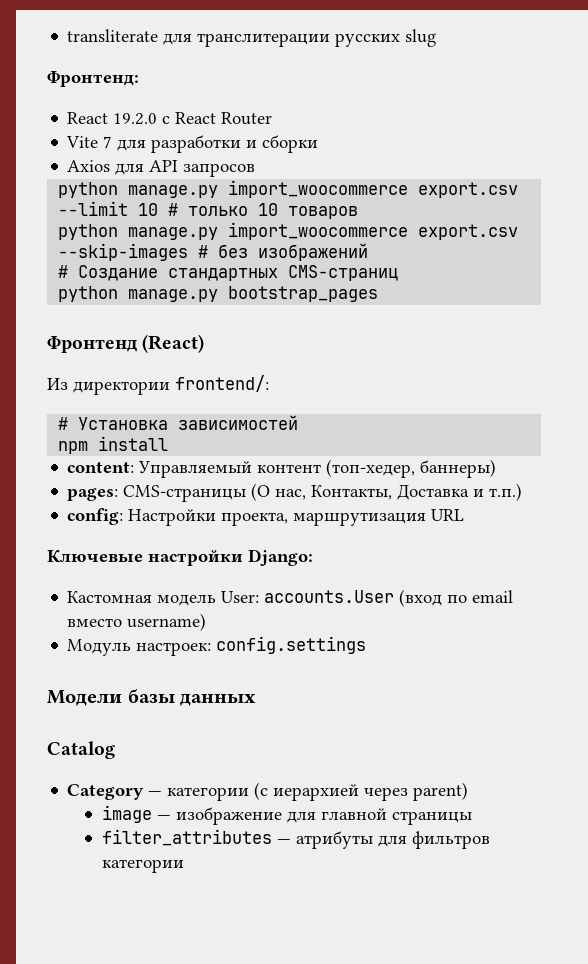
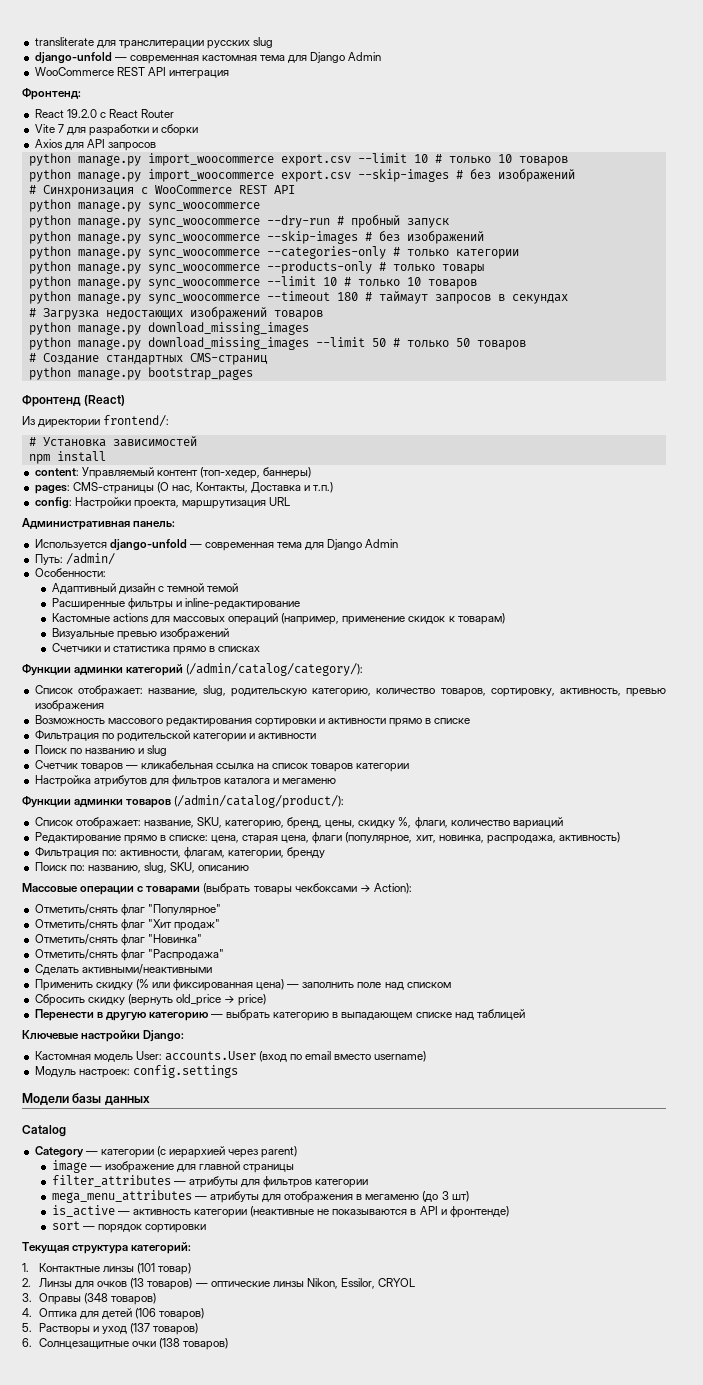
+ django-unfold — современная кастомная тема для Django Admin
+ WooCommerce REST API интеграция
+ # Синхронизация с WooCommerce REST API
+ python manage.py sync_woocommerce
+ python manage.py sync_woocommerce --dry-run # пробный запуск
+ python manage.py sync_woocommerce --skip-images # без изображений
+ python manage.py sync_woocommerce --categories-only # только категории
+ python manage.py sync_woocommerce --products-only # только товары
+ python manage.py sync_woocommerce --limit 10 # только 10 товаров
+ python manage.py sync_woocommerce --timeout 180 # таймаут запросов в секундах
+ # Загрузка недостающих изображений товаров
+ python manage.py download_missing_images
+ python manage.py download_missing_images --limit 50 # только 50 товаров
+ Административная панель:
+ Используется django-unfold — современная тема для Django Admin
+ Путь: /admin/
+ Особенности:
+ Адаптивный дизайн с темной темой
+ Расширенные фильтры и inline-редактирование
+ Кастомные actions для массовых операций (например, применение скидок к товарам)
+ Визуальные превью изображений
+ Счетчики и статистика прямо в списках
+ Функции админки категорий (/admin/catalog/category/):
+ Список отображает: название, slug, родительскую категорию, количество товаров, сортировку, активность, превью изображения
+ Возможность массового редактирования сортировки и активности прямо в списке
+ Фильтрация по родительской категории и активности
+ Поиск по названию и slug
+ Счетчик товаров — кликабельная ссылка на список товаров категории
+ Настройка атрибутов для фильтров каталога и мегаменю
+ Функции админки товаров (/admin/catalog/product/):
+ Список отображает: название, SKU, категорию, бренд, цены, скидку %, флаги, количество вариаций
+ Редактирование прямо в списке: цена, старая цена, флаги (популярное, хит, новинка, распродажа, активность)
+ Фильтрация по: активности, флагам, категории, бренду
+ Поиск по: названию, slug, SKU, описанию
+ Массовые операции с товарами (выбрать товары чекбоксами → Action):
+ Отметить/снять флаг "Популярное"
+ Отметить/снять флаг "Хит продаж"
+ Отметить/снять флаг "Новинка"
+ Отметить/снять флаг "Распродажа"
+ Сделать активными/неактивными
+ Применить скидку (% или фиксированная цена) — заполнить поле над списком
+ Сбросить скидку (вернуть old_price → price)
+ Перенести в другую категорию — выбрать категорию в выпадающем списке над таблицей
+ mega_menu_attributes — атрибуты для отображения в мегаменю (до 3 шт)
+ is_active — активность категории (неактивные не показываются в API и фронтенде)
+ sort — порядок сортировки
+ Текущая структура категорий:
+ 1. Контактные линзы (101 товар)
+ 2. Линзы для очков (13 товаров) — оптические линзы Nikon, Essilor, CRYOL
+ 3. Оправы (348 товаров)
+ 4. Оптика для детей (106 товаров)
+ 5. Растворы и уход (137 товаров)
+ 6. Солнцезащитные очки (138 товаров)

